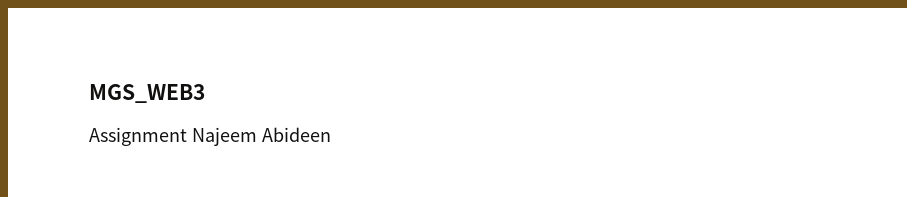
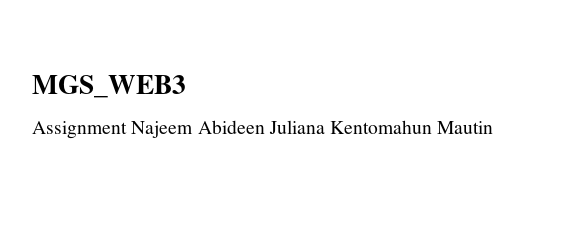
- Assignment Najeem Abideen
+ Assignment Najeem Abideen Juliana Kentomahun Mautin

